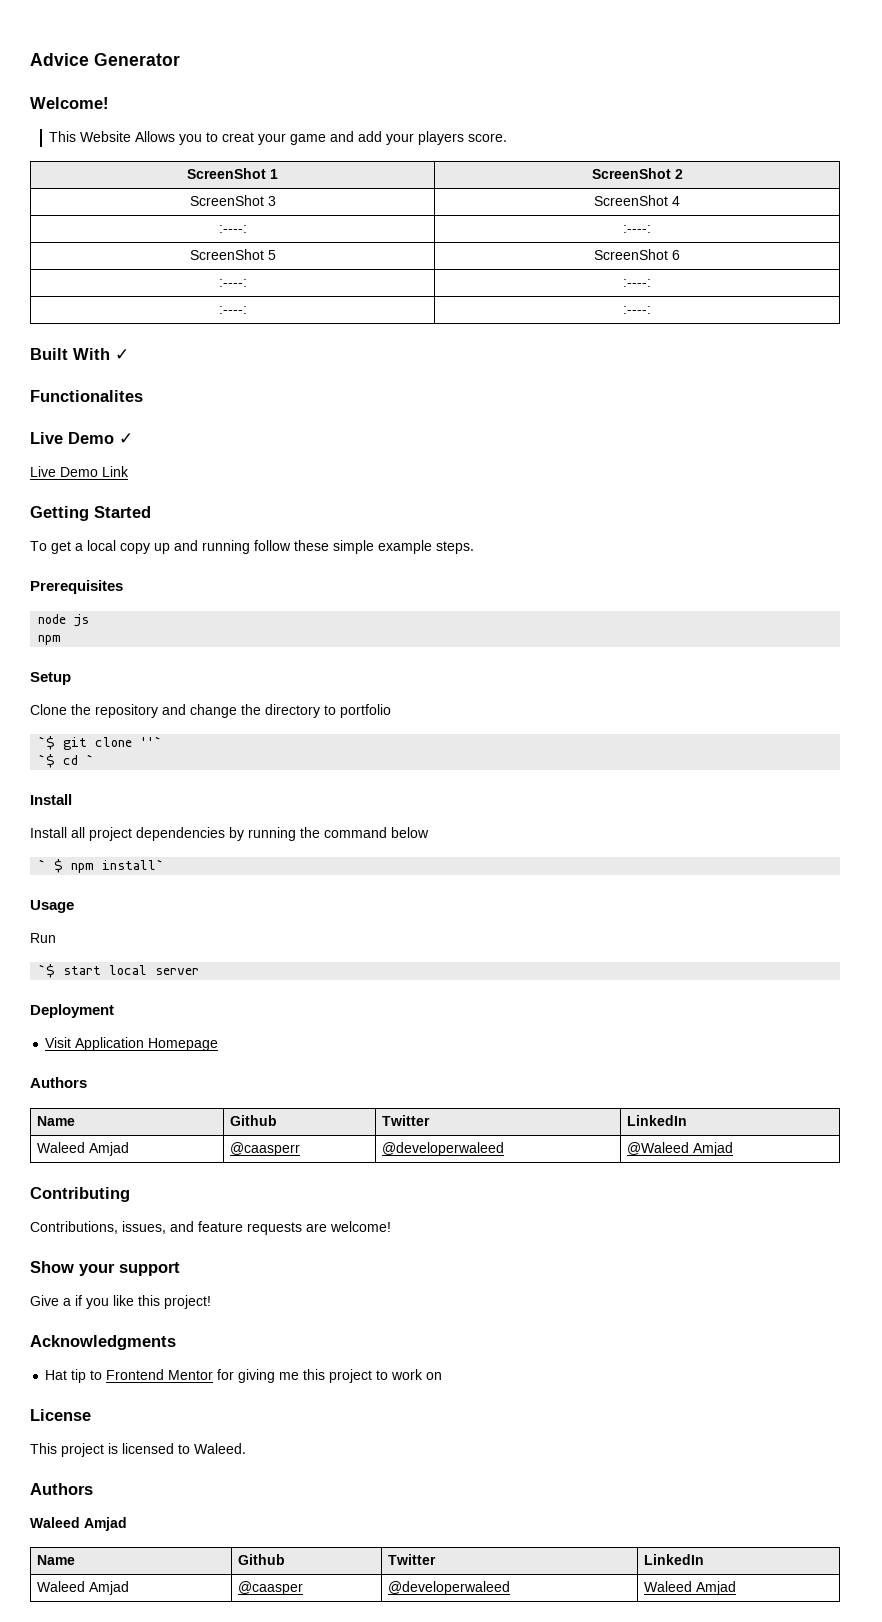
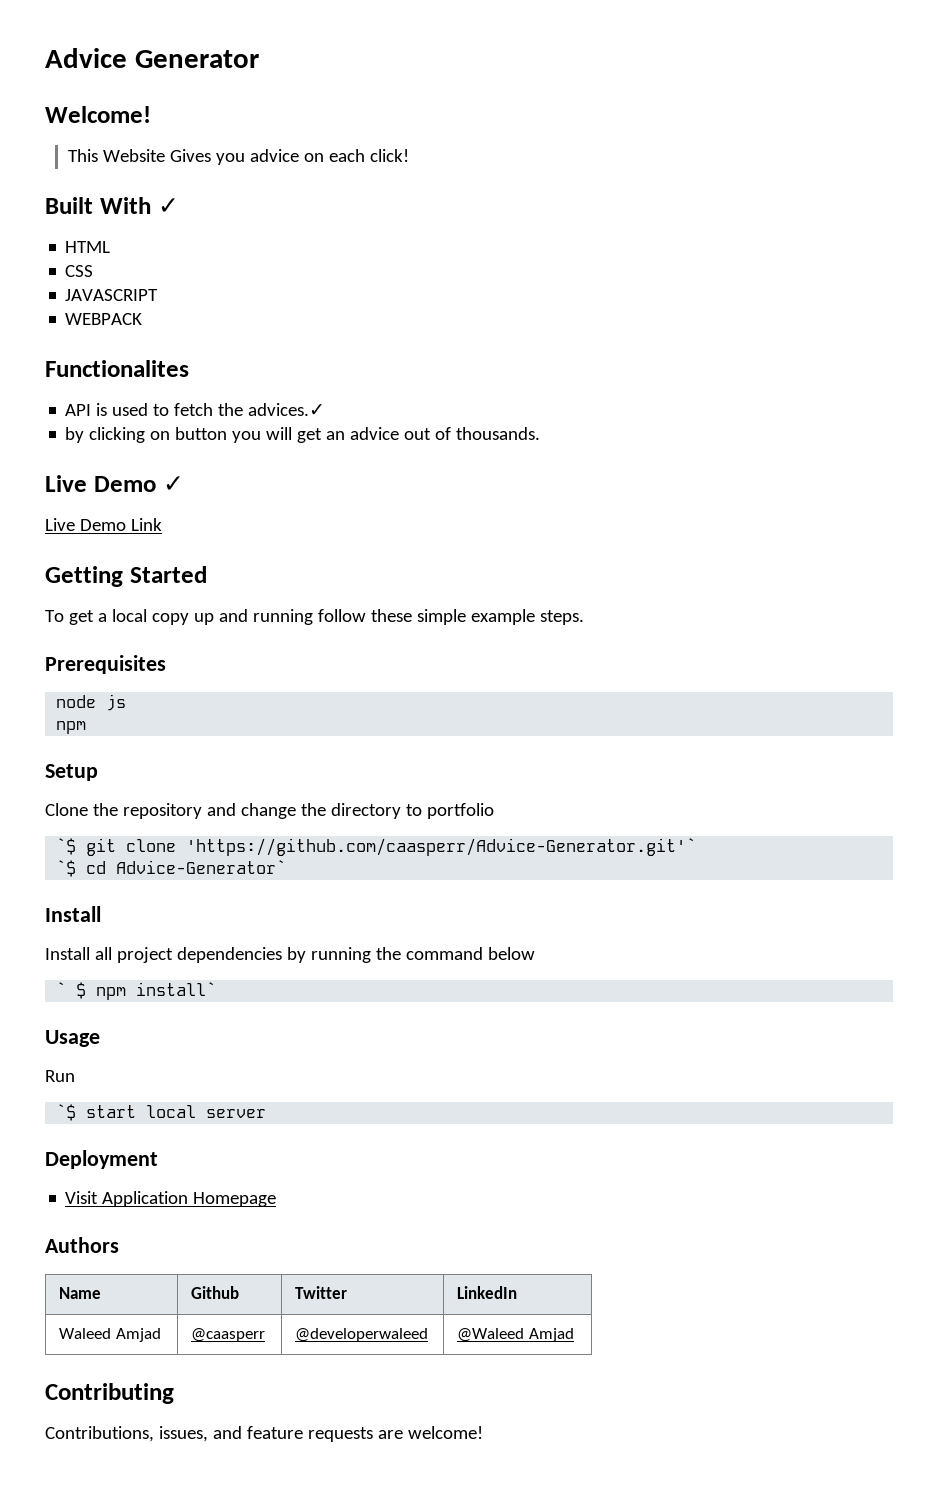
- This Website Allows you to creat your game and add your players score.
- ScreenShot 1 | ScreenShot 2
- ScreenShot 3 | ScreenShot 4
- :----: | :----:
- ScreenShot 5 | ScreenShot 6
- :----: | :----:
- :----: | :----:
+ This Website Gives you advice on each click!
  Built With ✓
+ HTML
+ CSS
+ JAVASCRIPT
+ WEBPACK
  Functionalites
+ API is used to fetch the advices.✓
+ by clicking on button you will get an advice out of thousands.
- `$ git clone ''`
+ `$ git clone 'https://github.com/caasperr/Advice-Generator.git'`
- `$ cd `
+ `$ cd Advice-Generator`
- Show your support
- Give a if you like this project!
- Acknowledgments
- Hat tip to Frontend Mentor for giving me this project to work on
- License
- This project is licensed to Waleed.
- Authors
- Waleed Amjad
- Name | Github | Twitter | LinkedIn
- Waleed Amjad | @caasper | @developerwaleed | Waleed Amjad

